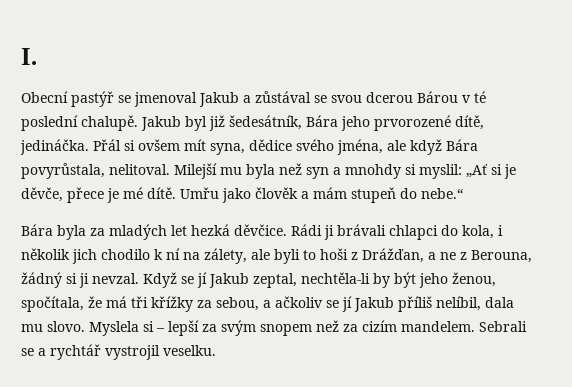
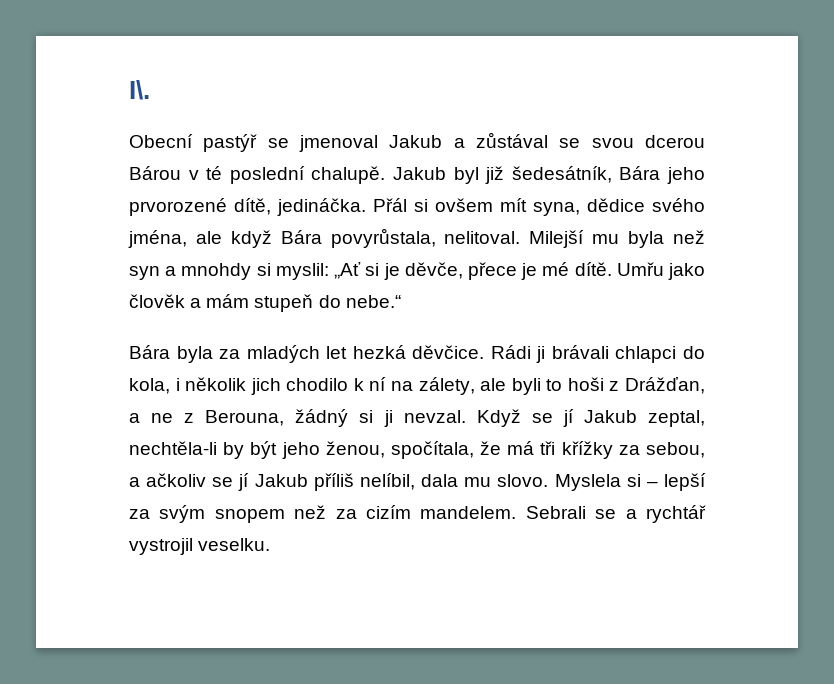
- I.
+ I\.

